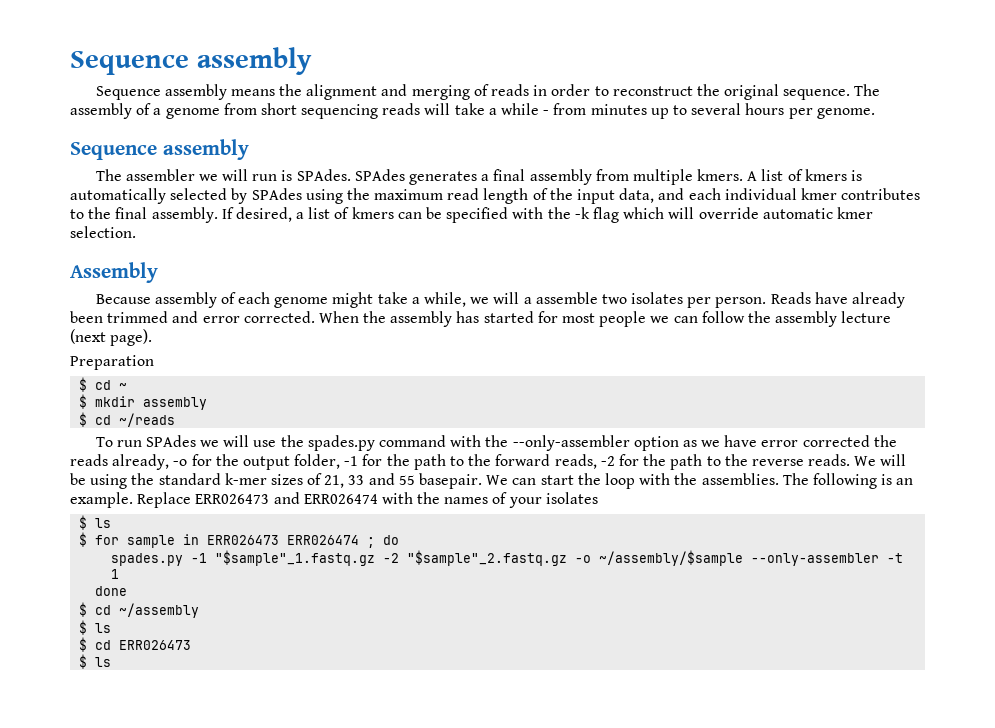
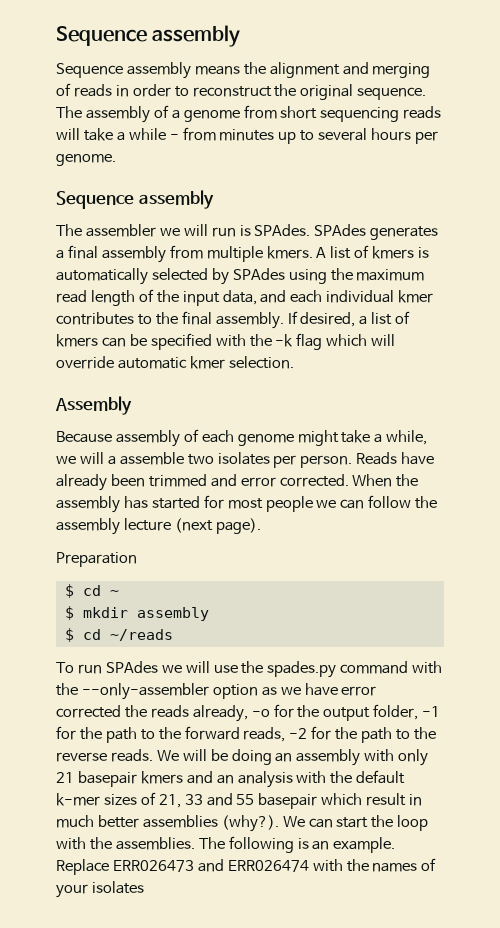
- We will be using the standard k-mer sizes of 21, 33 and 55 basepair.
+ We will be doing an assembly with only 21 basepair kmers and an analysis with the default k-mer sizes of 21, 33 and 55 basepair which result in much better assemblies (why?).
  Replace ERR026473 and ERR026474 with the names of your isolates
- $ ls
- $ for sample in ERR026473 ERR026474 ; do
- spades.py -1 "$sample"_1.fastq.gz -2 "$sample"_2.fastq.gz -o ~/assembly/$sample --only-assembler -t 1
- done
- $ cd ~/assembly
- $ ls
- $ cd ERR026473
- $ ls

